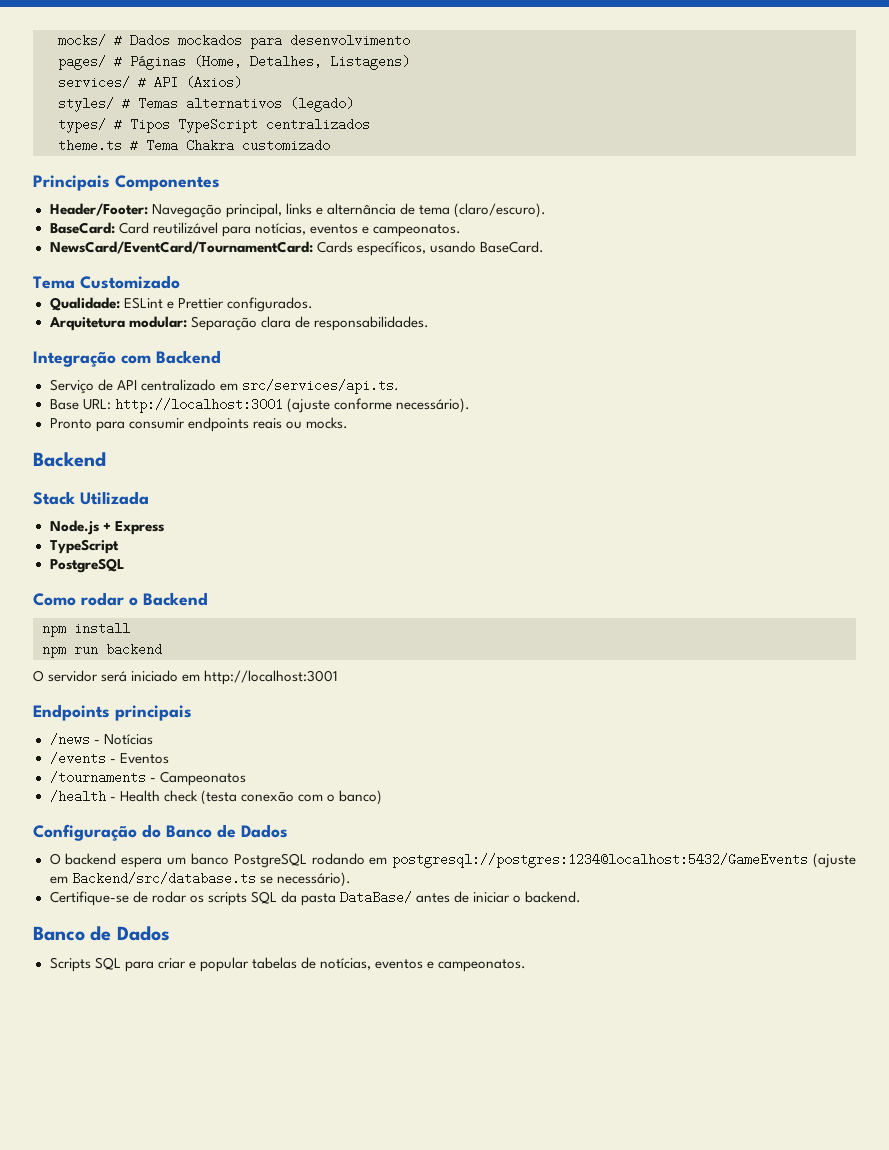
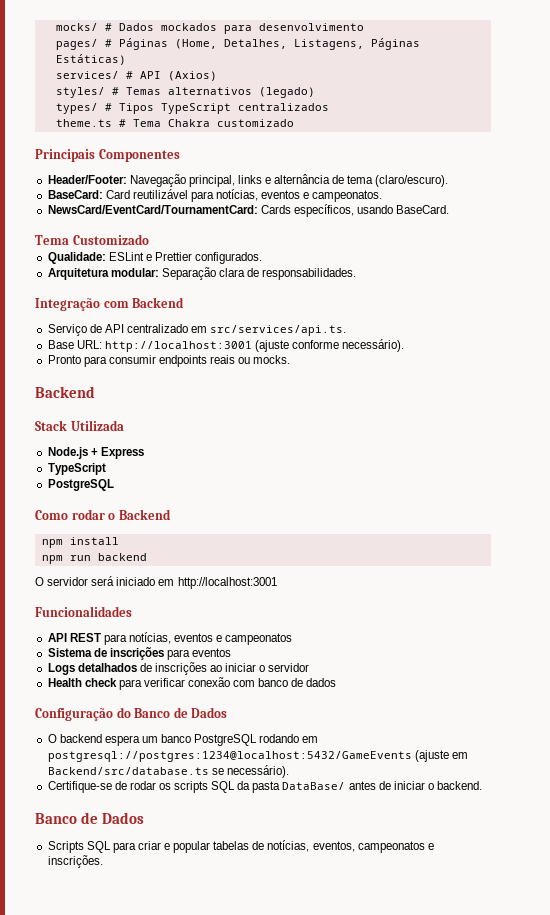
- pages/ # Páginas (Home, Detalhes, Listagens)
+ pages/ # Páginas (Home, Detalhes, Listagens, Páginas Estáticas)
- Endpoints principais
- /news - Notícias
- /events - Eventos
- /tournaments - Campeonatos
- /health - Health check (testa conexão com o banco)
+ Funcionalidades
+ API REST para notícias, eventos e campeonatos
+ Sistema de inscrições para eventos
+ Logs detalhados de inscrições ao iniciar o servidor
+ Health check para verificar conexão com banco de dados
- Scripts SQL para criar e popular tabelas de notícias, eventos e campeonatos.
+ Scripts SQL para criar e popular tabelas de notícias, eventos, campeonatos e inscrições.

